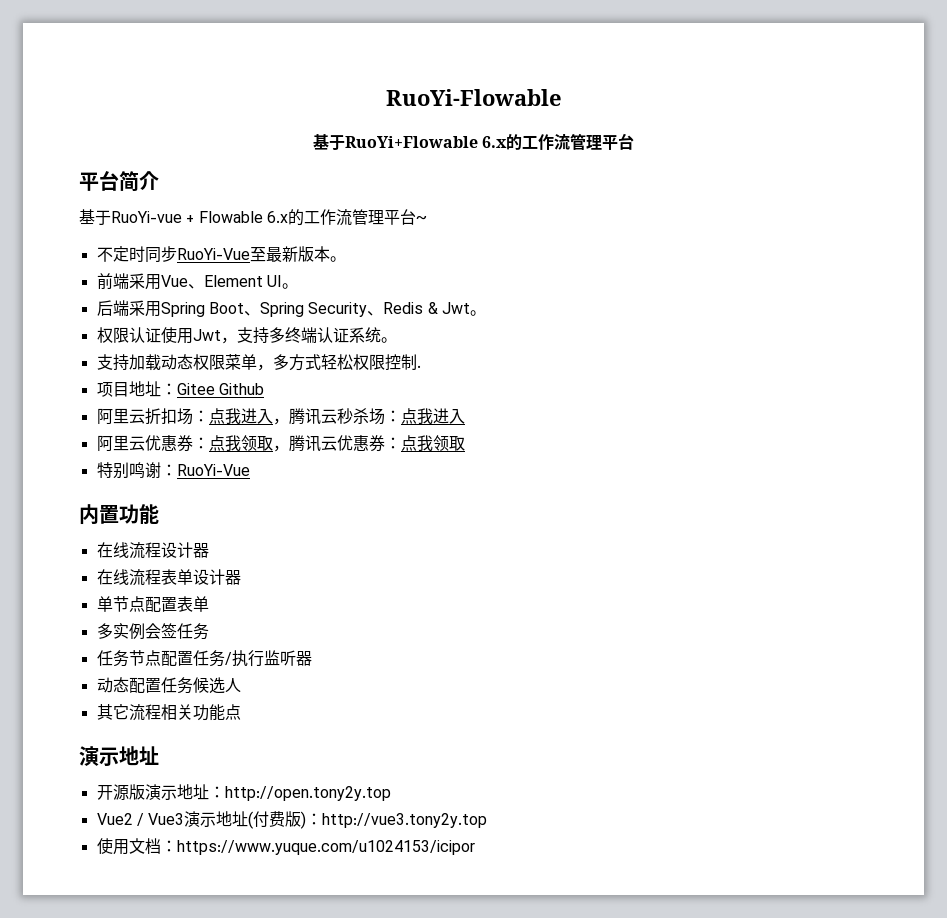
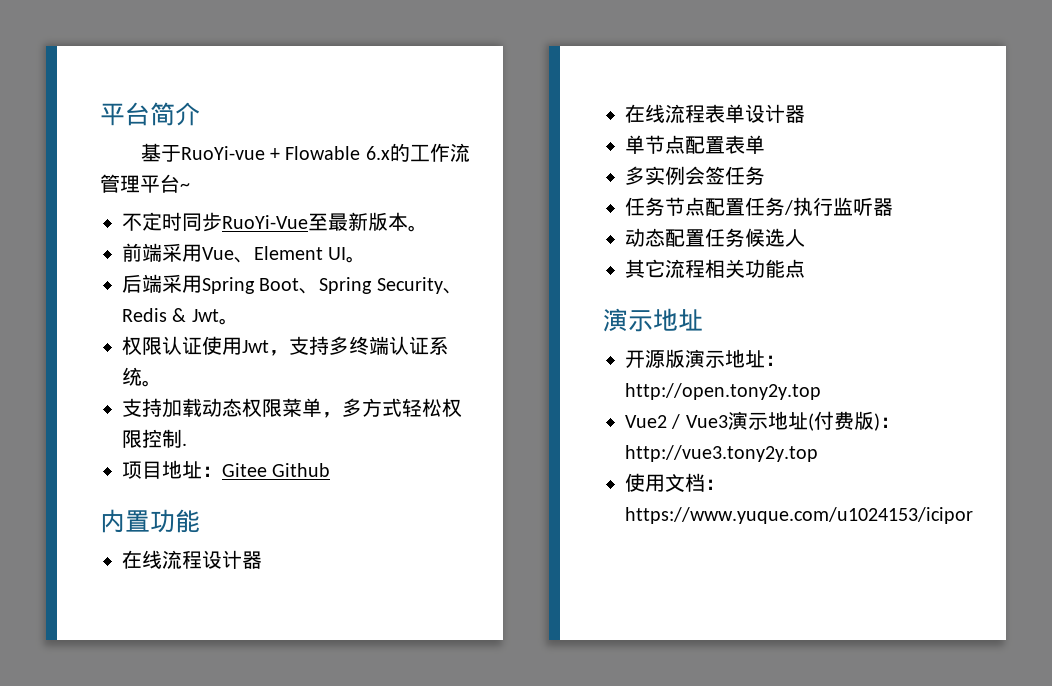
- RuoYi-Flowable
- 基于RuoYi+Flowable 6.x的工作流管理平台
- 阿里云折扣场：点我进入，腾讯云秒杀场：点我进入
- 阿里云优惠券：点我领取，腾讯云优惠券：点我领取
- 特别鸣谢：RuoYi-Vue

